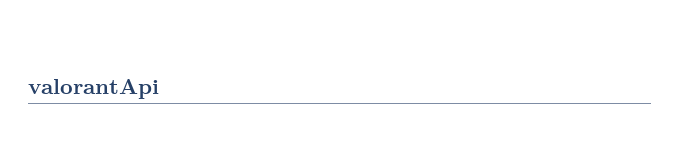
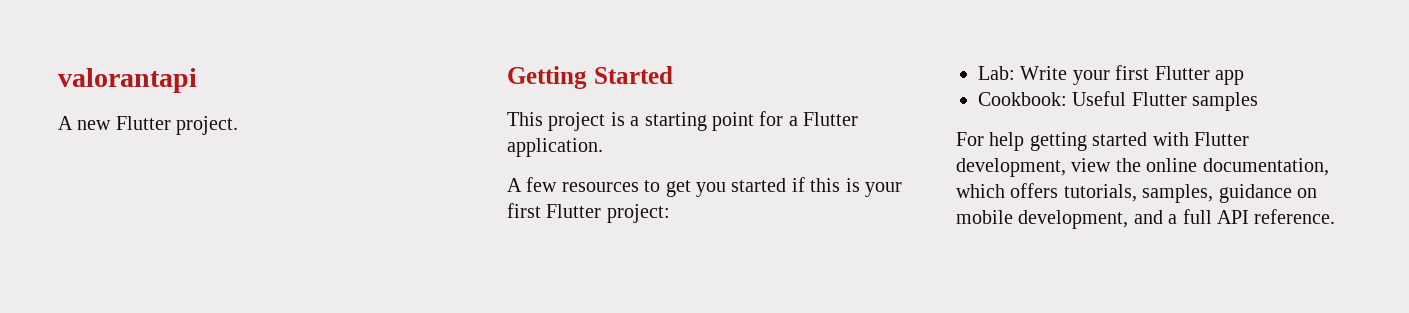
- valorantApi
+ valorantapi
+ A new Flutter project.
+ Getting Started
+ This project is a starting point for a Flutter application.
+ A few resources to get you started if this is your first Flutter project:
+ Lab: Write your first Flutter app
+ Cookbook: Useful Flutter samples
+ For help getting started with Flutter development, view the online documentation, which offers tutorials, samples, guidance on mobile development, and a full API reference.

